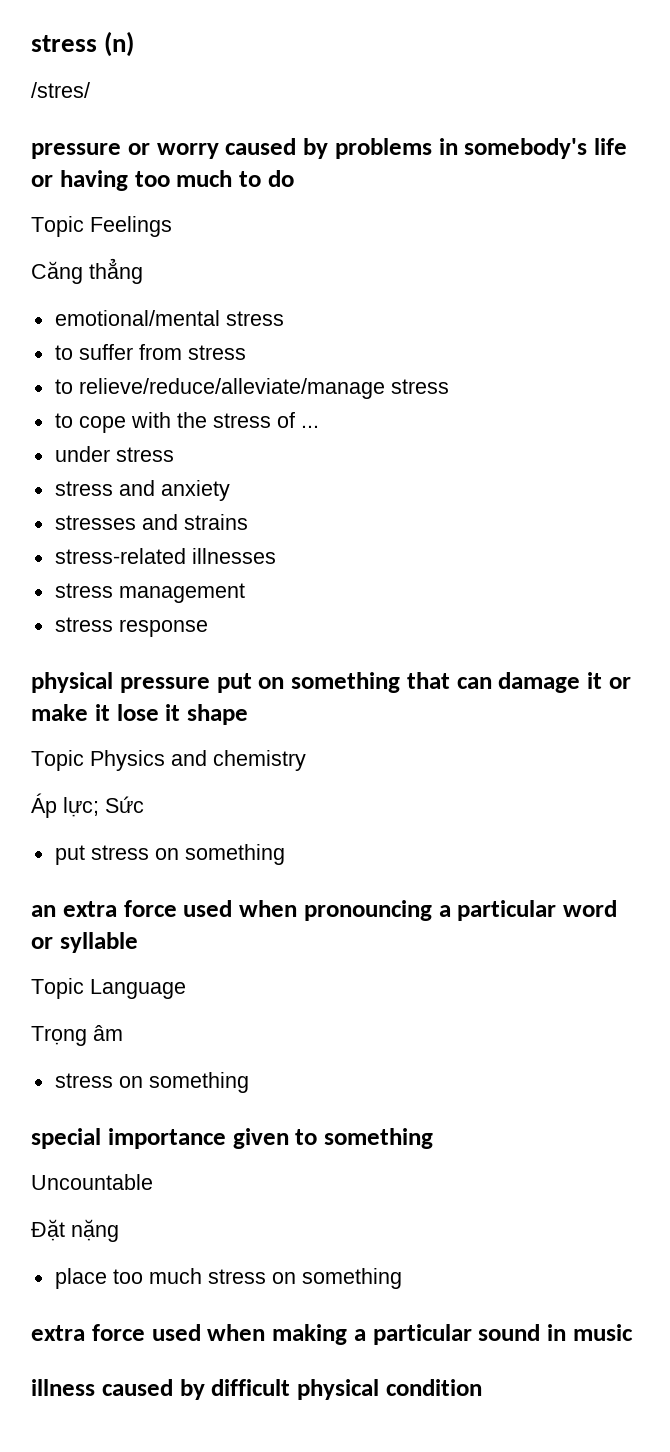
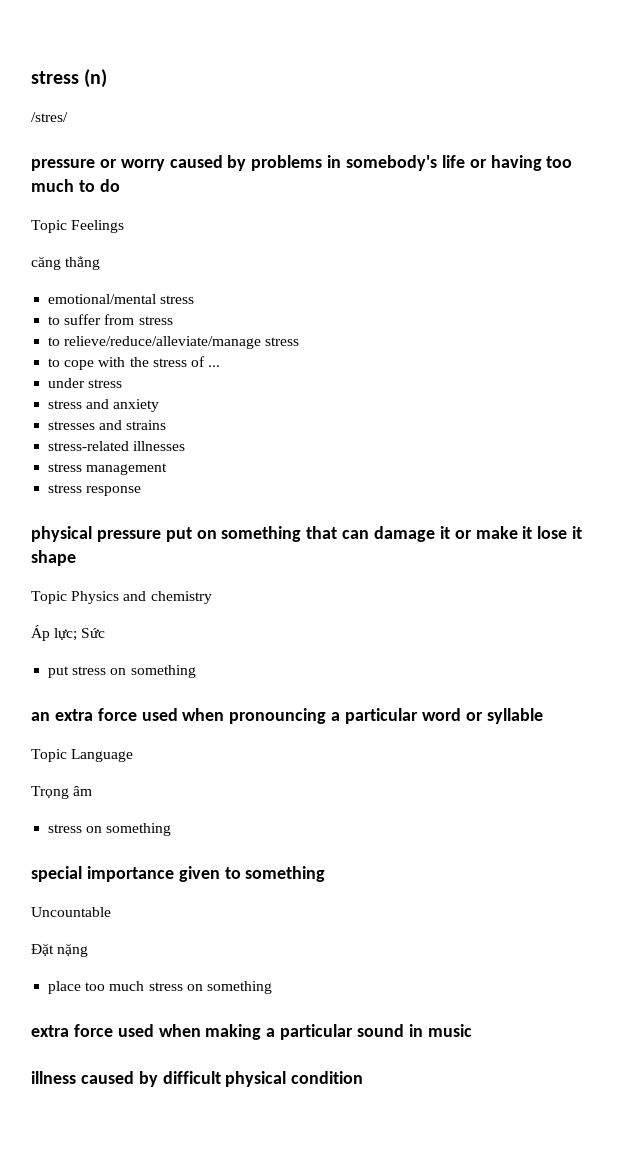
- Căng thẳng
+ căng thẳng

